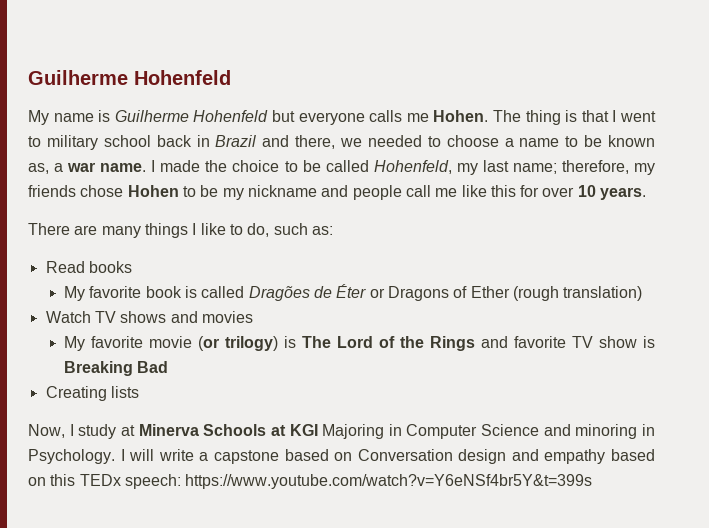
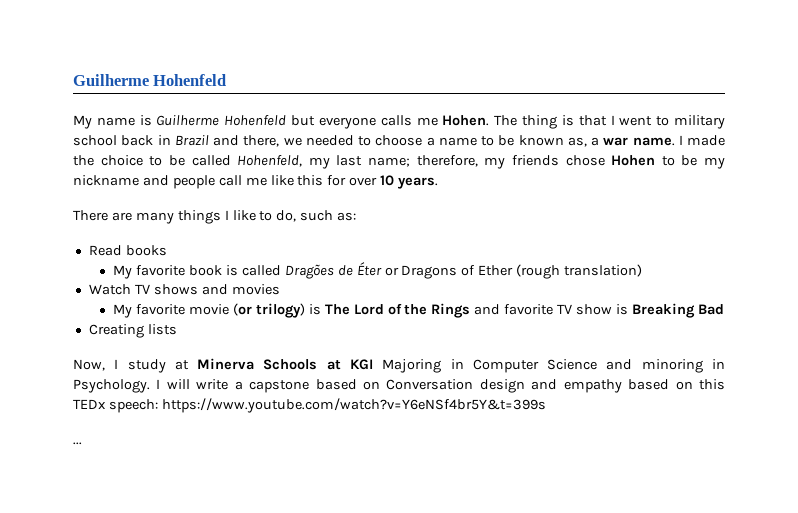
+ ...

